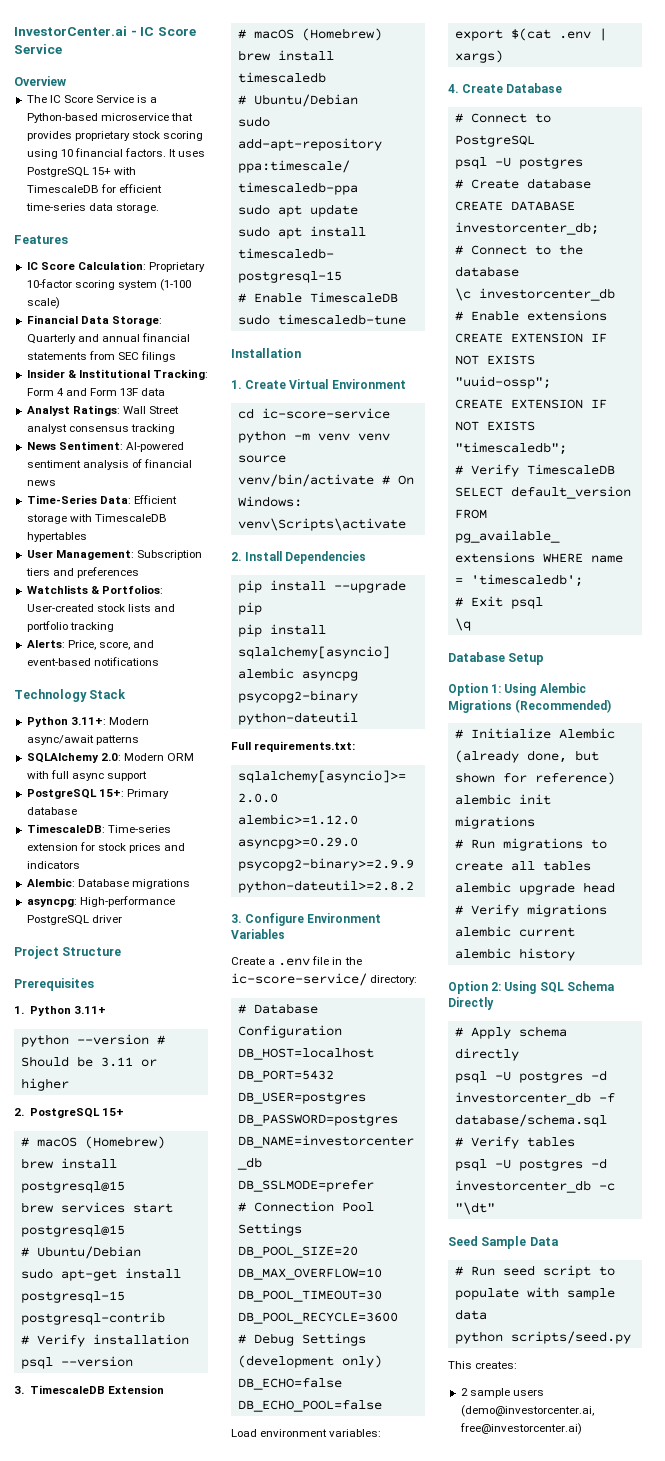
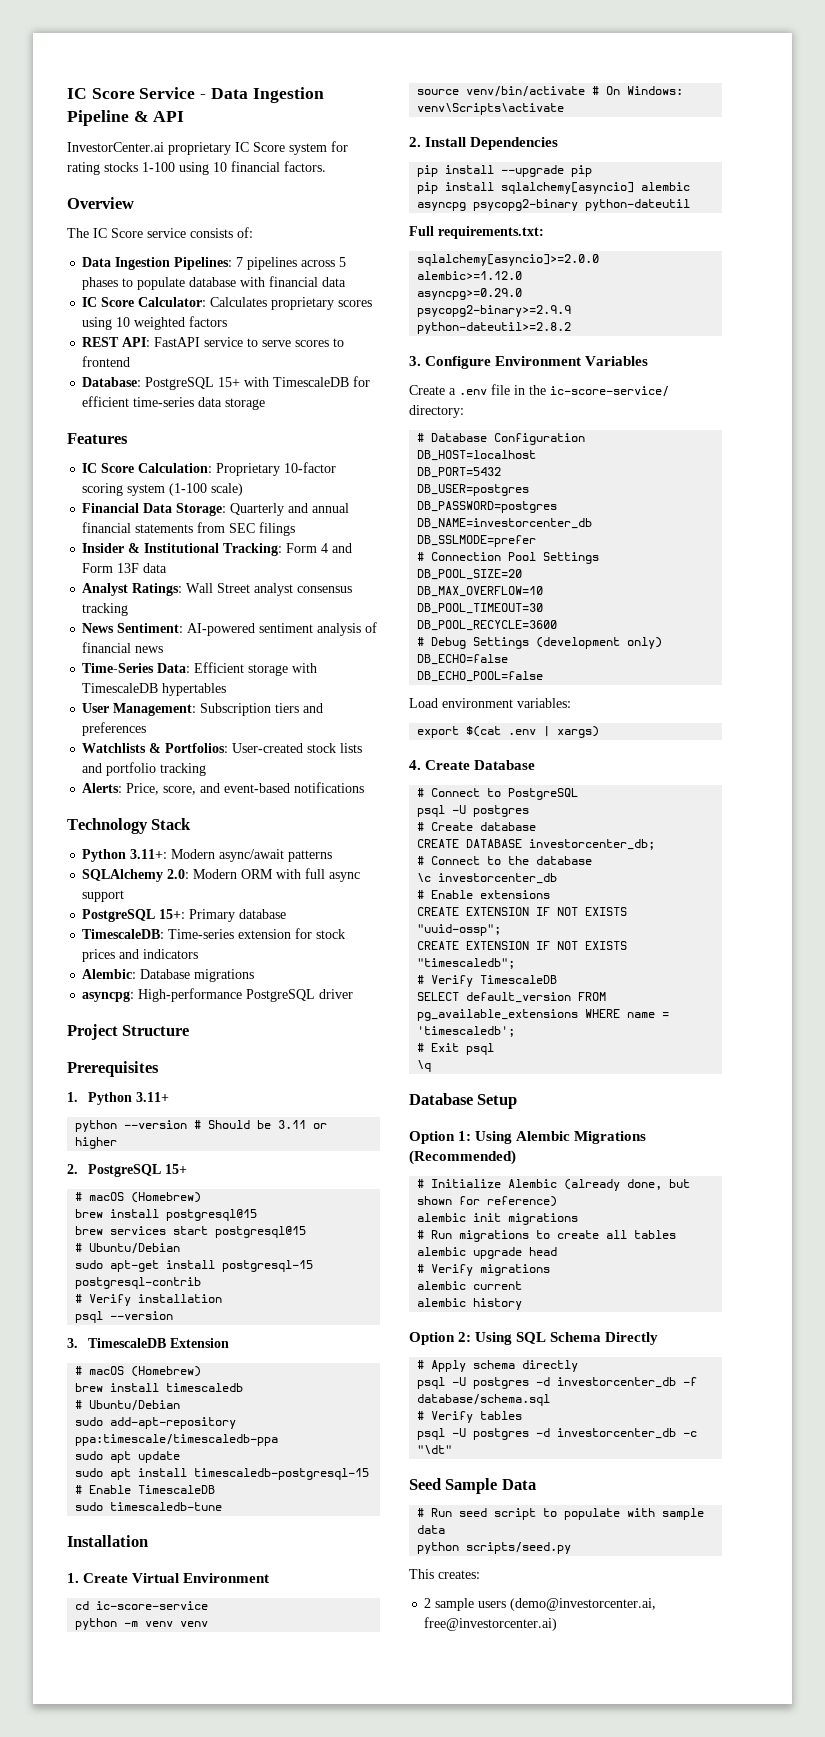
- InvestorCenter.ai - IC Score Service
+ IC Score Service - Data Ingestion Pipeline & API
+ InvestorCenter.ai proprietary IC Score system for rating stocks 1-100 using 10 financial factors.
  Overview
- The IC Score Service is a Python-based microservice that provides proprietary stock scoring using 10 financial factors. It uses PostgreSQL 15+ with TimescaleDB for efficient time-series data storage.
+ The IC Score service consists of:
+ Data Ingestion Pipelines: 7 pipelines across 5 phases to populate database with financial data
+ IC Score Calculator: Calculates proprietary scores using 10 weighted factors
+ REST API: FastAPI service to serve scores to frontend
+ Database: PostgreSQL 15+ with TimescaleDB for efficient time-series data storage

